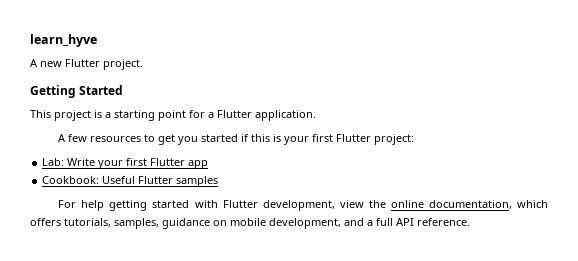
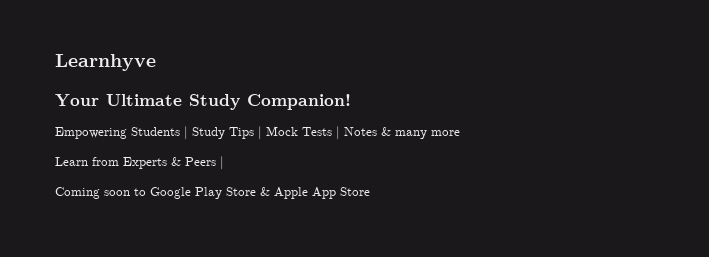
- learn_hyve
- A new Flutter project.
- Getting Started
- This project is a starting point for a Flutter application.
- A few resources to get you started if this is your first Flutter project:
- Lab: Write your first Flutter app
- Cookbook: Useful Flutter samples
- For help getting started with Flutter development, view the online documentation, which offers tutorials, samples, guidance on mobile development, and a full API reference.
+ Learnhyve
+ Your Ultimate Study Companion!
+ Empowering Students | Study Tips | Mock Tests | Notes & many more
+ Learn from Experts & Peers |
+ Coming soon to Google Play Store & Apple App Store

